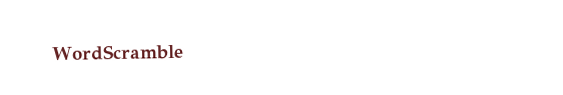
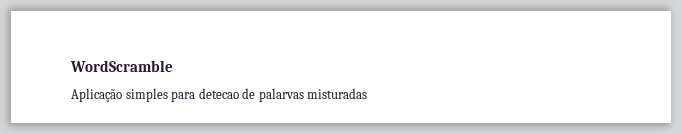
+ Aplicação simples para detecao de palarvas misturadas

